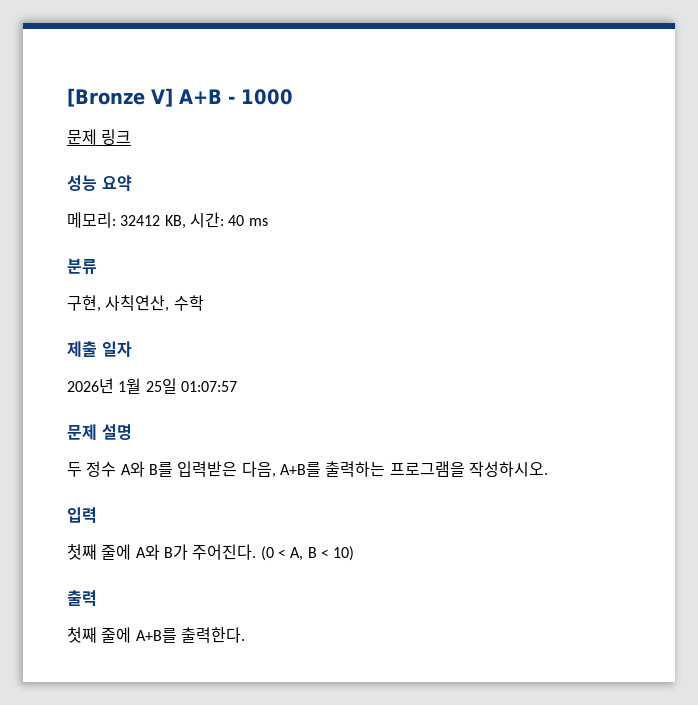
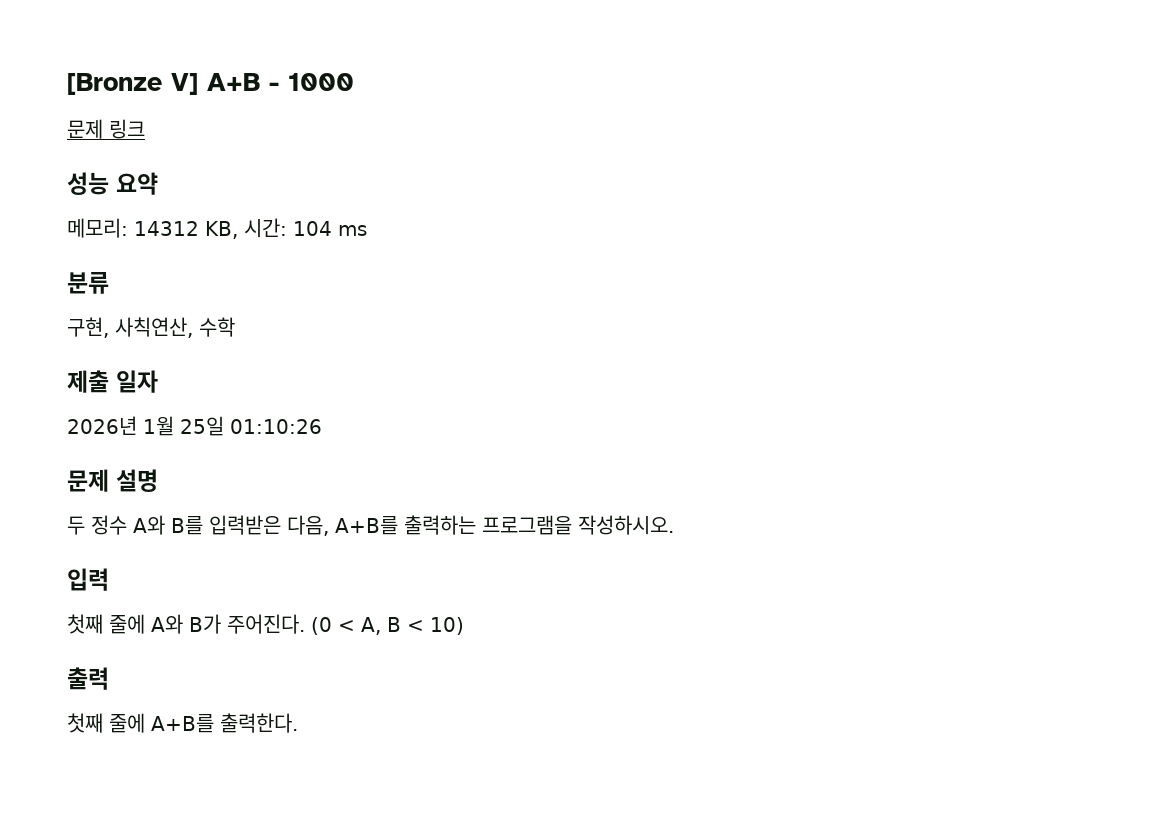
- 메모리: 32412 KB, 시간: 40 ms
+ 메모리: 14312 KB, 시간: 104 ms
- 2026년 1월 25일 01:07:57
+ 2026년 1월 25일 01:10:26

